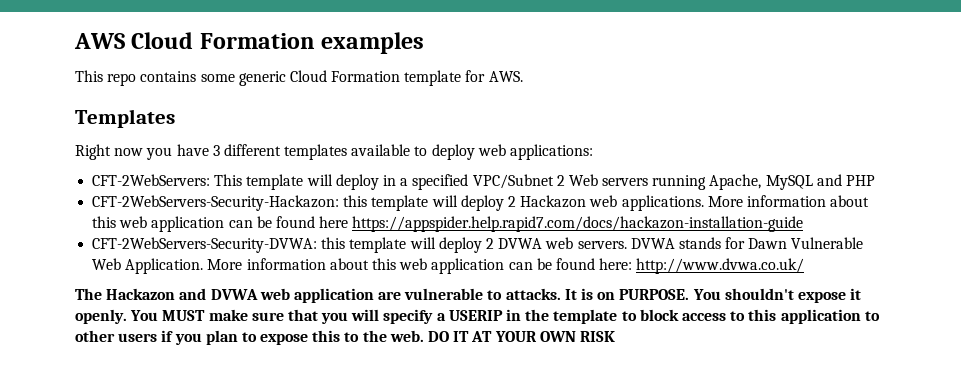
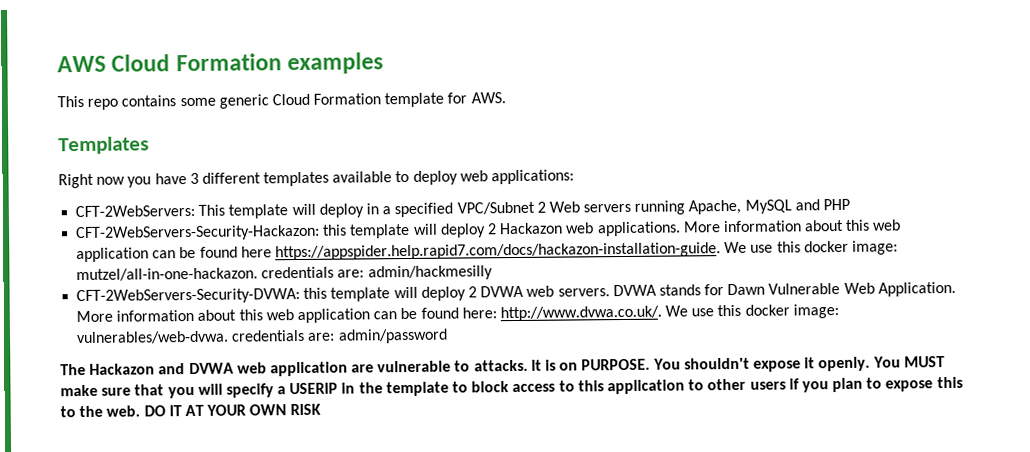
- More information about this web application can be found here https://appspider.help.rapid7.com/docs/hackazon-installation-guide
+ More information about this web application can be found here https://appspider.help.rapid7.com/docs/hackazon-installation-guide. We use this docker image: mutzel/all-in-one-hackazon. credentials are: admin/hackmesilly
- More information about this web application can be found here: http://www.dvwa.co.uk/
+ More information about this web application can be found here: http://www.dvwa.co.uk/. We use this docker image: vulnerables/web-dvwa. credentials are: admin/password

